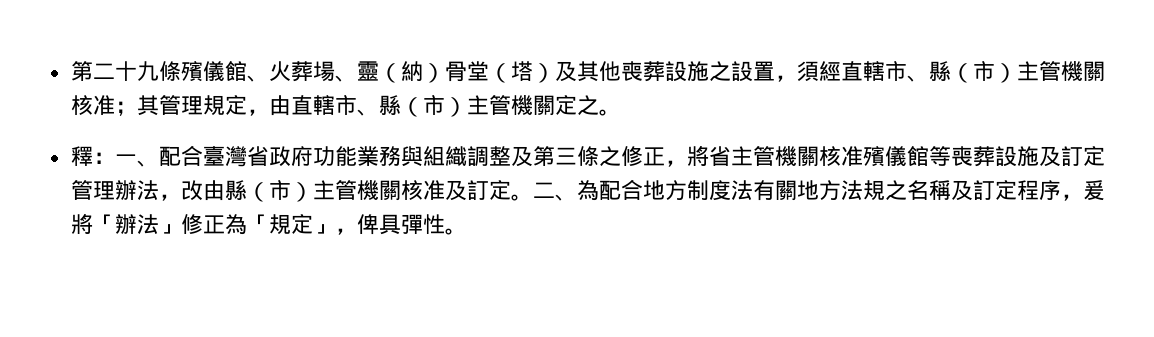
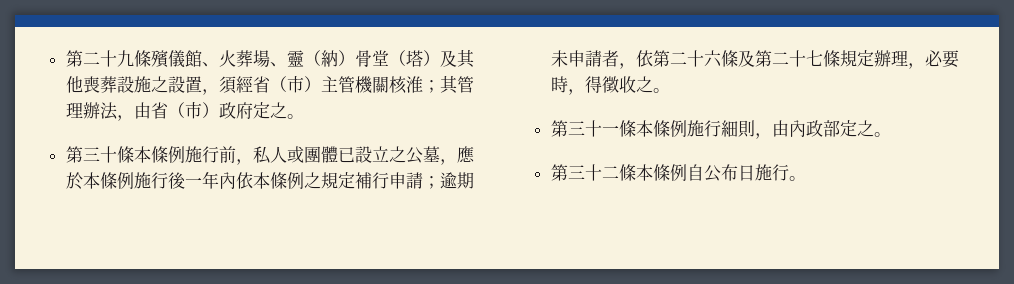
- 第二十九條殯儀館、火葬場、靈（納）骨堂（塔）及其他喪葬設施之設置，須經直轄市、縣（市）主管機關核准；其管理規定，由直轄市、縣（市）主管機關定之。
- 釋：一、配合臺灣省政府功能業務與組織調整及第三條之修正，將省主管機關核准殯儀館等喪葬設施及訂定管理辦法，改由縣（市）主管機關核准及訂定。二、為配合地方制度法有關地方法規之名稱及訂定程序，爰將「辦法」修正為「規定」，俾具彈性。
+ 第二十九條殯儀館、火葬場、靈（納）骨堂（塔）及其他喪葬設施之設置，須經省（市）主管機關核淮；其管理辦法，由省（市）政府定之。
+ 第三十條本條例施行前，私人或團體已設立之公墓，應於本條例施行後一年內依本條例之規定補行申請；逾期未申請者，依第二十六條及第二十七條規定辦理，必要時，得徵收之。
+ 第三十一條本條例施行細則，由內政部定之。
+ 第三十二條本條例自公布日施行。

